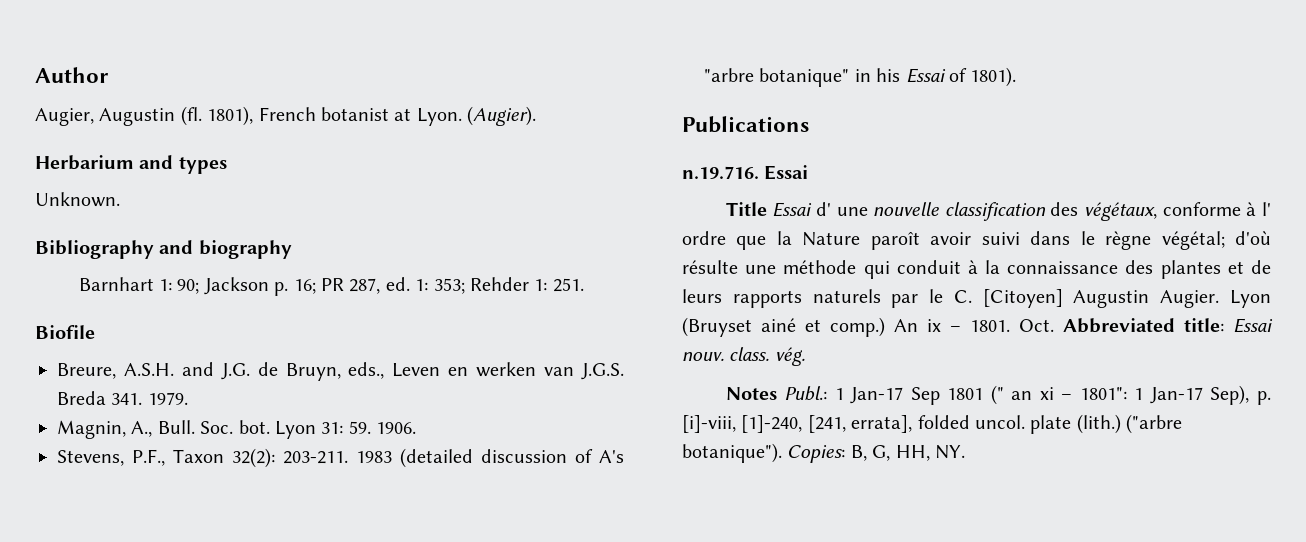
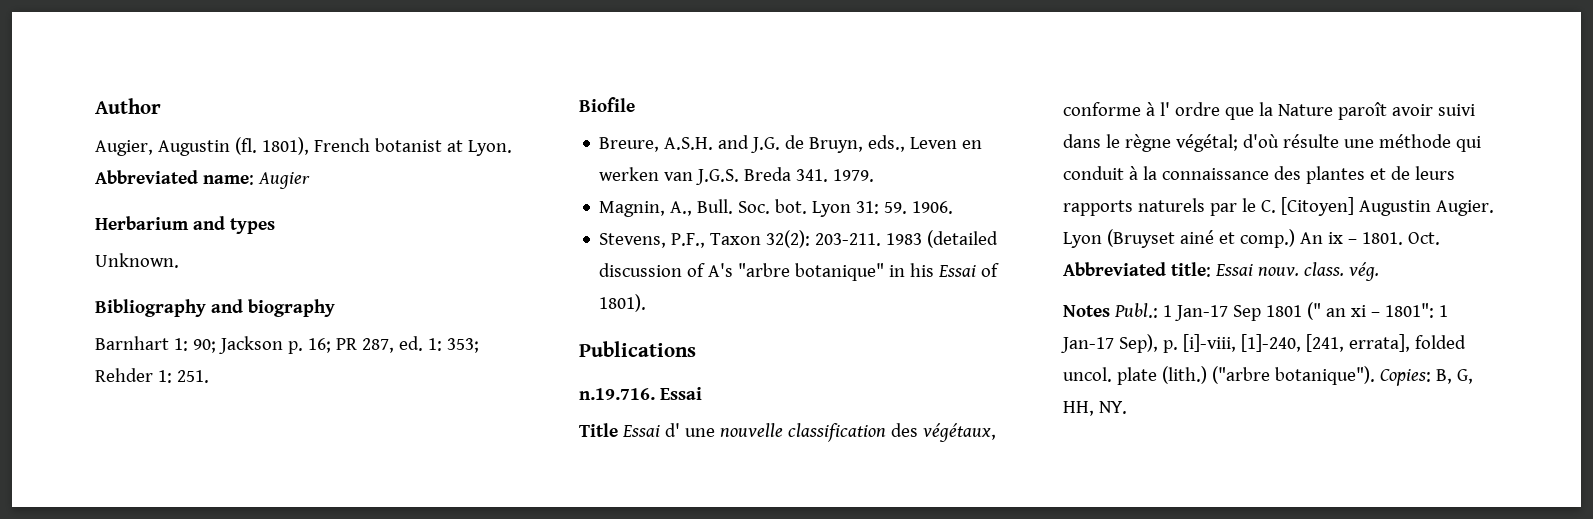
- (Augier).
+ Abbreviated name: Augier

